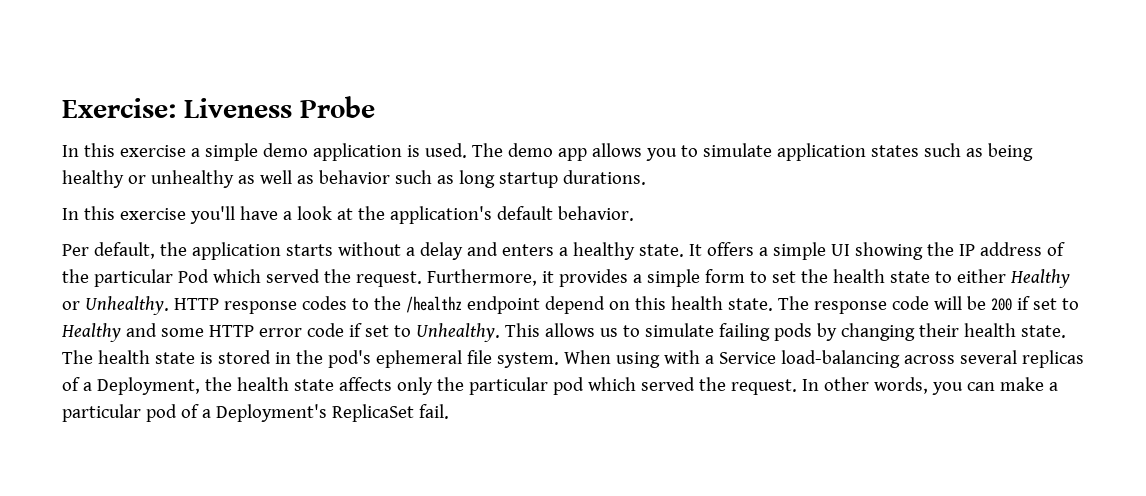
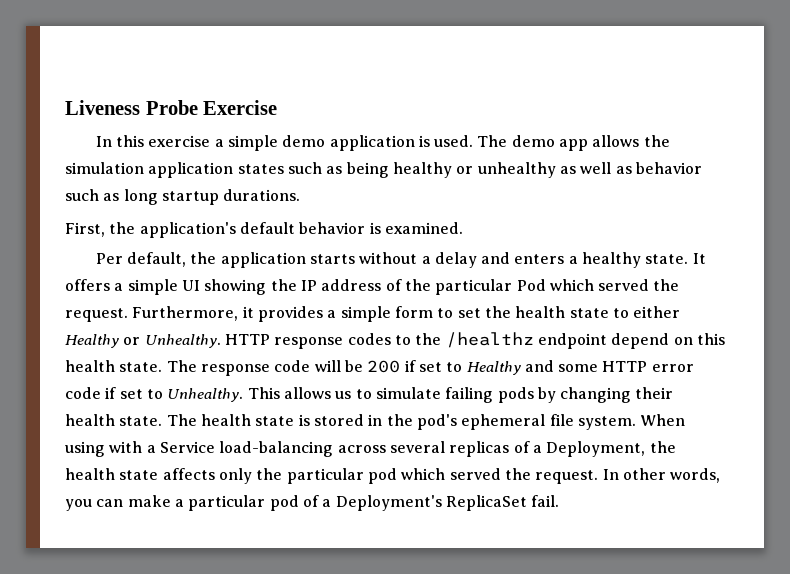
- Exercise: Liveness Probe
+ Liveness Probe Exercise
- The demo app allows you to simulate application states such as being healthy or unhealthy as well as behavior such as long startup durations.
+ The demo app allows the simulation application states such as being healthy or unhealthy as well as behavior such as long startup durations.
- In this exercise you'll have a look at the application's default behavior.
+ First, the application's default behavior is examined.

